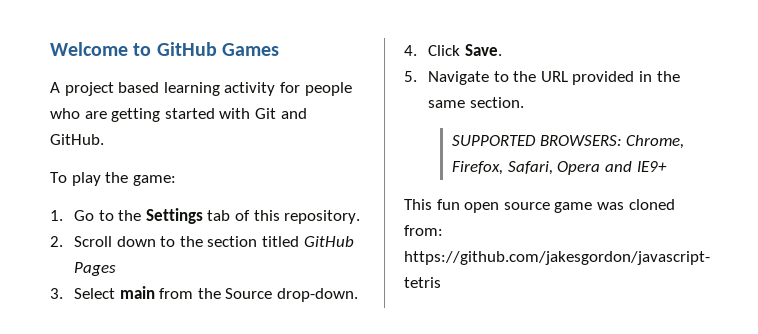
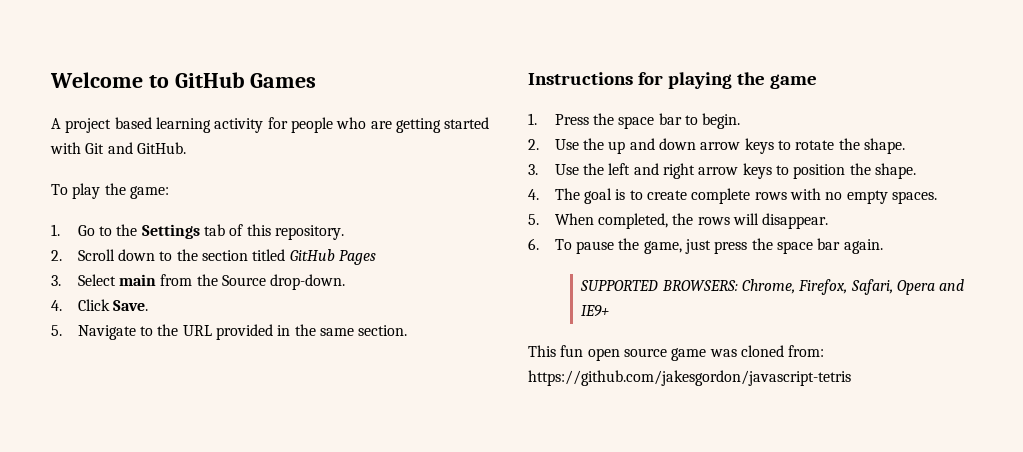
+ Instructions for playing the game
+ 1. Press the space bar to begin.
+ 2. Use the up and down arrow keys to rotate the shape.
+ 3. Use the left and right arrow keys to position the shape.
+ 4. The goal is to create complete rows with no empty spaces.
+ 5. When completed, the rows will disappear.
+ 6. To pause the game, just press the space bar again.

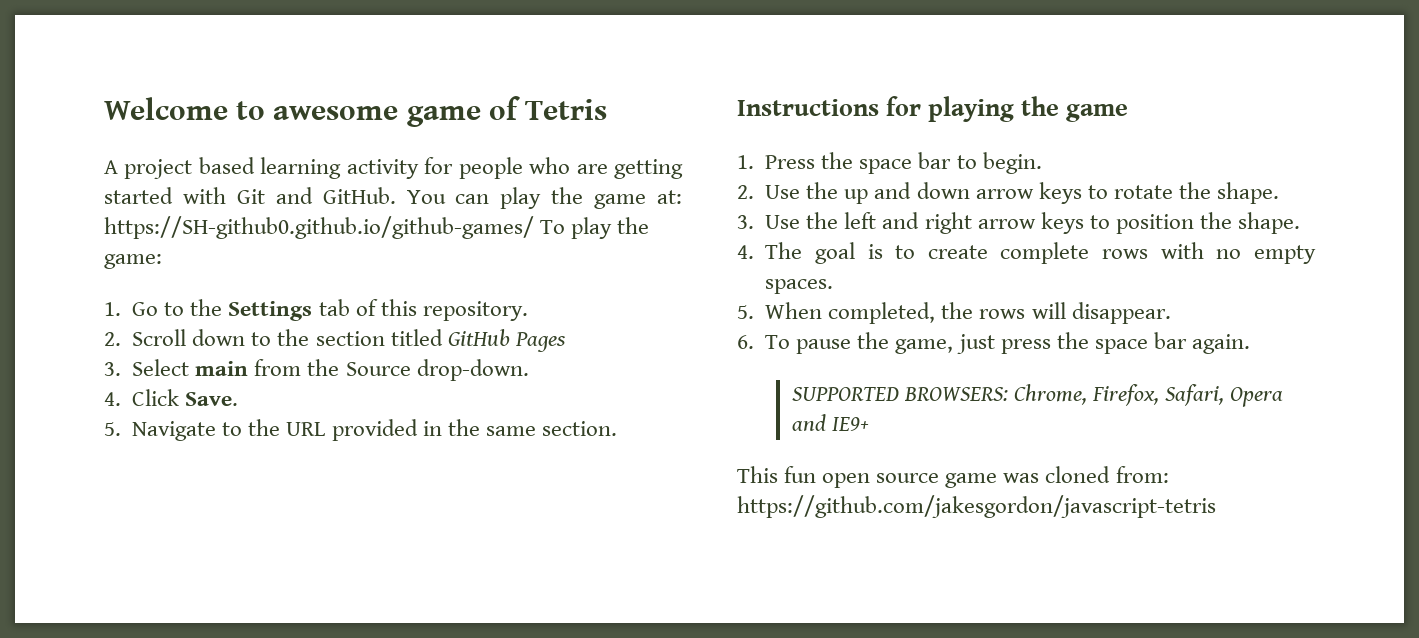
- Welcome to GitHub Games
+ Welcome to awesome game of Tetris
- A project based learning activity for people who are getting started with Git and GitHub.
- To play the game:
+ A project based learning activity for people who are getting started with Git and GitHub. You can play the game at: https://SH-github0.github.io/github-games/ To play the game:

